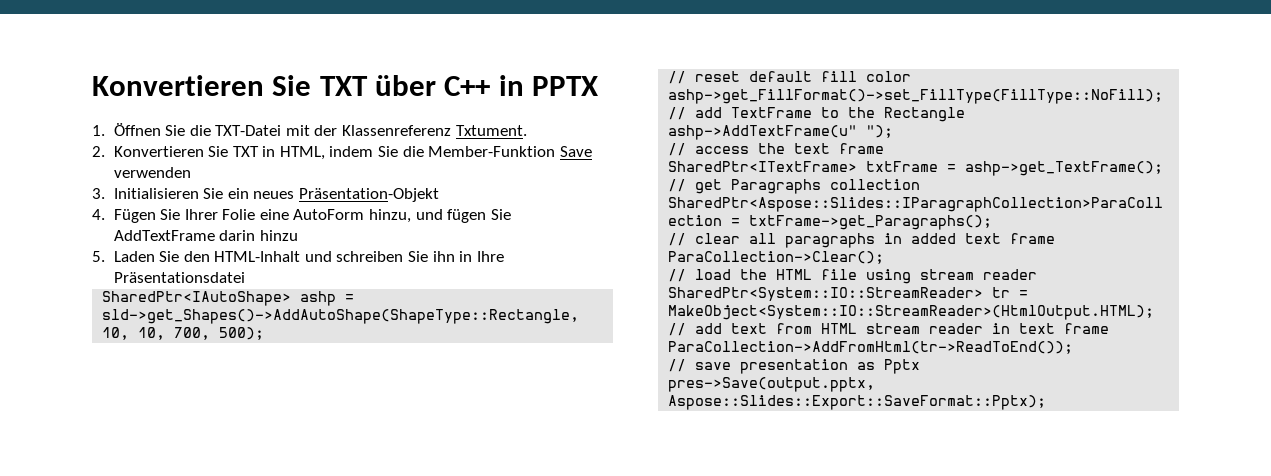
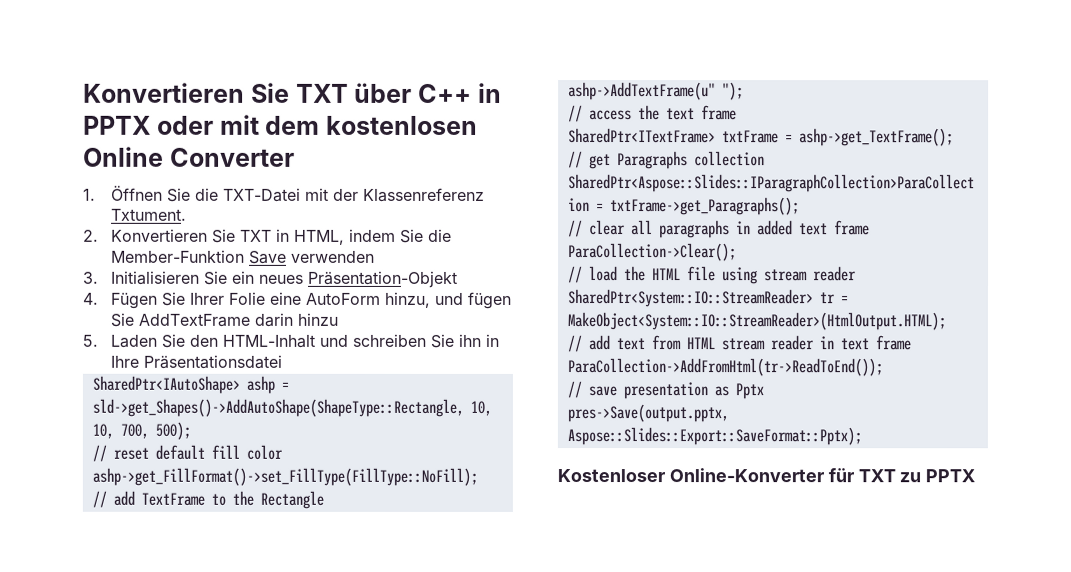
- Konvertieren Sie TXT über C++ in PPTX
+ Konvertieren Sie TXT über C++ in PPTX oder mit dem kostenlosen Online Converter
+ Kostenloser Online-Konverter für TXT zu PPTX

